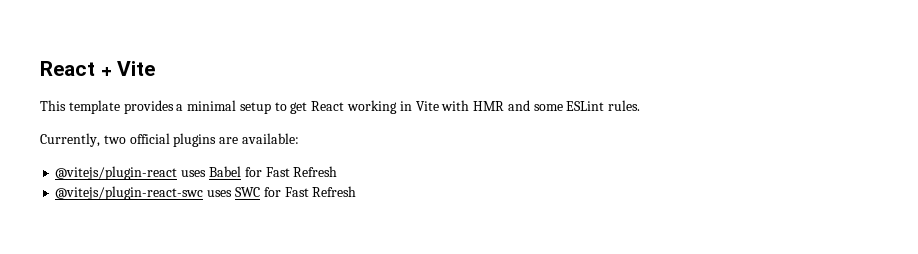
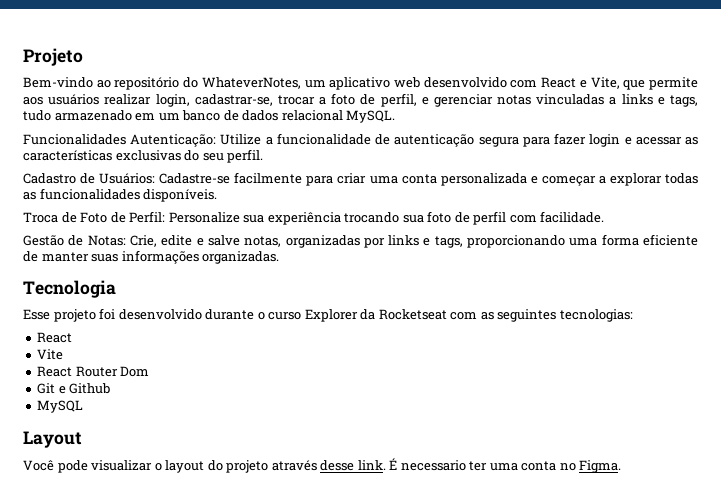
- React + Vite
- This template provides a minimal setup to get React working in Vite with HMR and some ESLint rules.
- Currently, two official plugins are available:
- @vitejs/plugin-react uses Babel for Fast Refresh
- @vitejs/plugin-react-swc uses SWC for Fast Refresh
+ Projeto
+ Bem-vindo ao repositório do WhateverNotes, um aplicativo web desenvolvido com React e Vite, que permite aos usuários realizar login, cadastrar-se, trocar a foto de perfil, e gerenciar notas vinculadas a links e tags, tudo armazenado em um banco de dados relacional MySQL.
+ Funcionalidades Autenticação: Utilize a funcionalidade de autenticação segura para fazer login e acessar as características exclusivas do seu perfil.
+ Cadastro de Usuários: Cadastre-se facilmente para criar uma conta personalizada e começar a explorar todas as funcionalidades disponíveis.
+ Troca de Foto de Perfil: Personalize sua experiência trocando sua foto de perfil com facilidade.
+ Gestão de Notas: Crie, edite e salve notas, organizadas por links e tags, proporcionando uma forma eficiente de manter suas informações organizadas.
+ Tecnologia
+ Esse projeto foi desenvolvido durante o curso Explorer da Rocketseat com as seguintes tecnologias:
+ React
+ Vite
+ React Router Dom
+ Git e Github
+ MySQL
+ Layout
+ Você pode visualizar o layout do projeto através desse link. É necessario ter uma conta no Figma.

